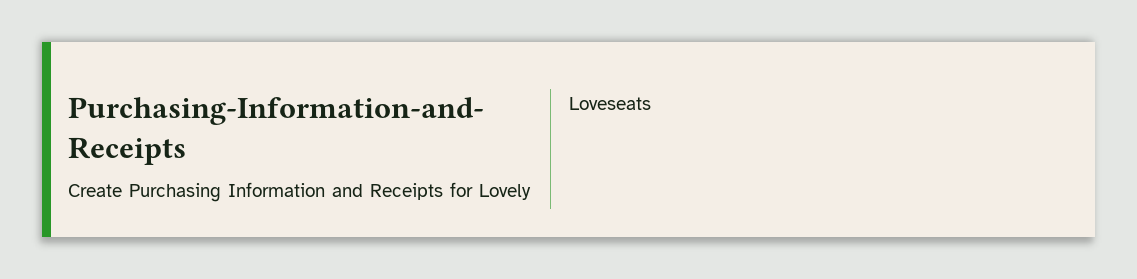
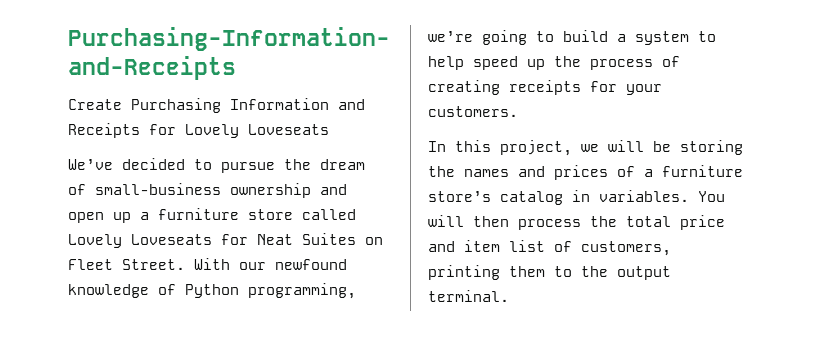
+ We’ve decided to pursue the dream of small-business ownership and open up a furniture store called Lovely Loveseats for Neat Suites on Fleet Street. With our newfound knowledge of Python programming, we’re going to build a system to help speed up the process of creating receipts for your customers.
+ In this project, we will be storing the names and prices of a furniture store’s catalog in variables. You will then process the total price and item list of customers, printing them to the output terminal.

